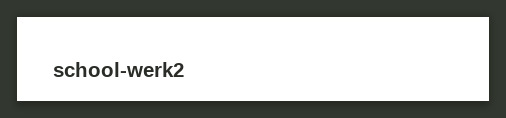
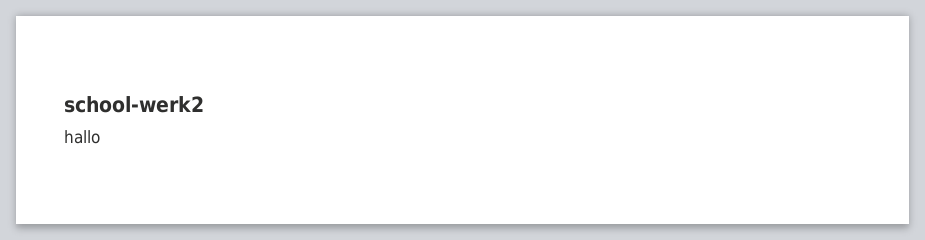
+ hallo

